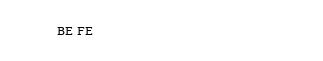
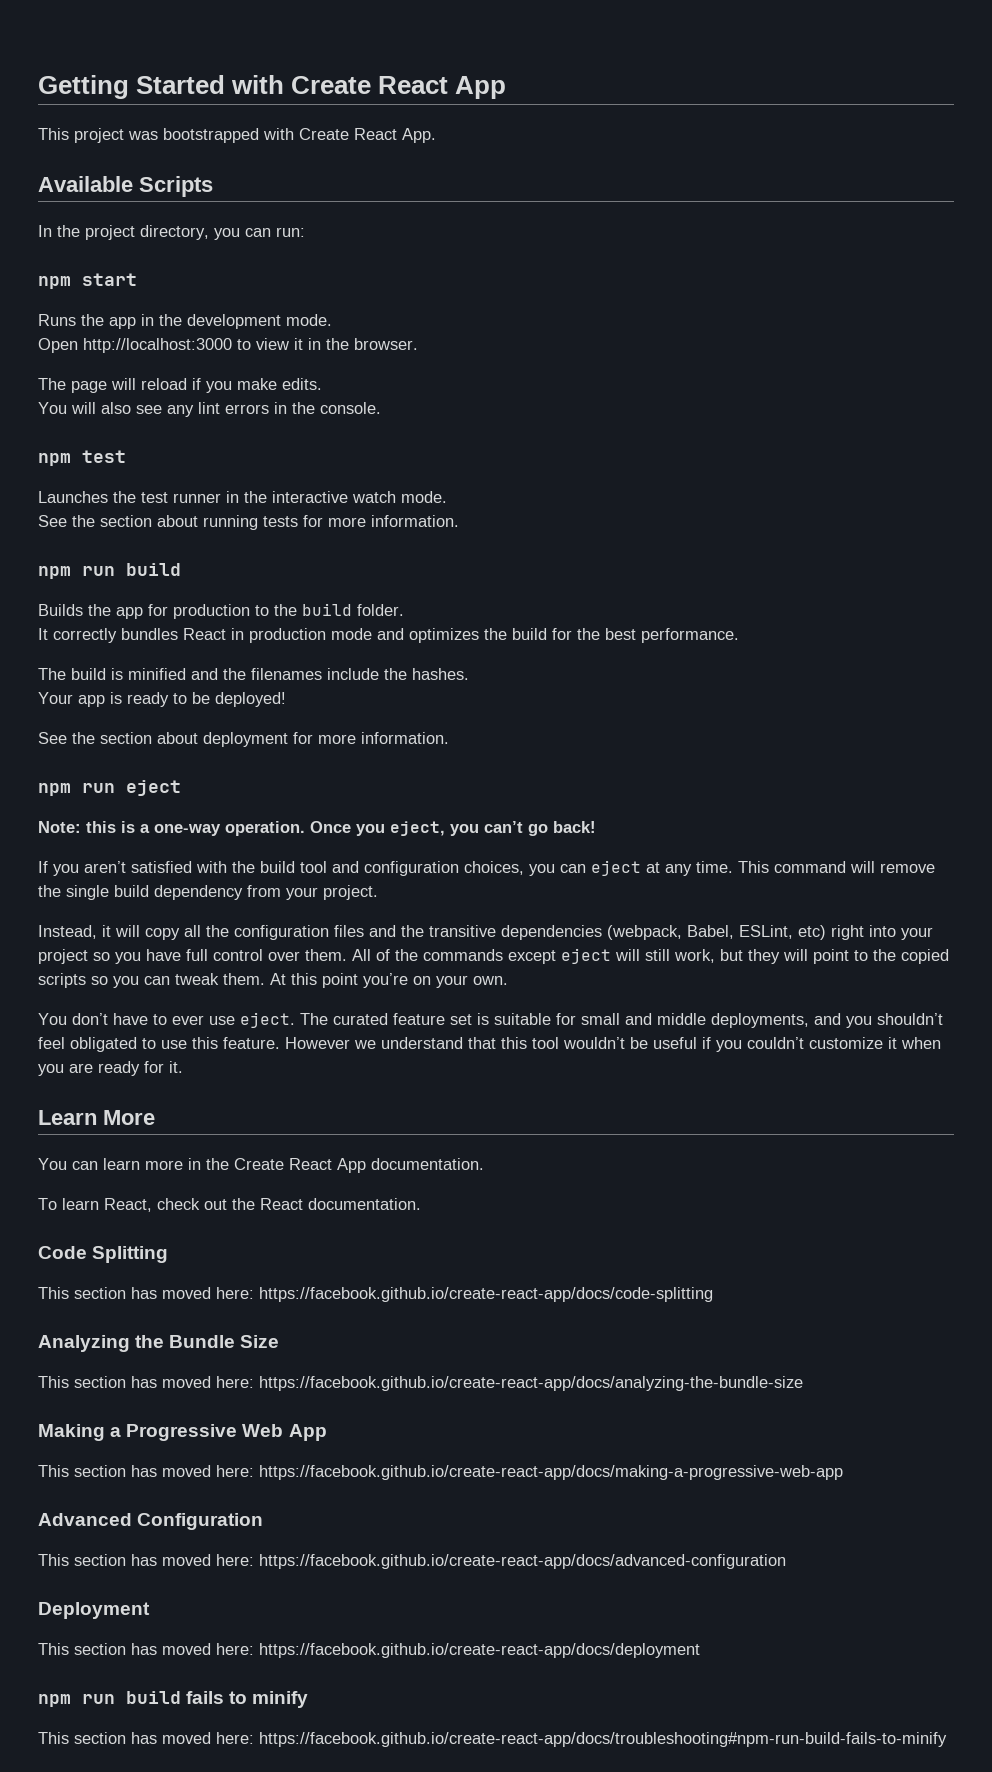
- BE FE
+ Getting Started with Create React App
+ This project was bootstrapped with Create React App.
+ Available Scripts
+ In the project directory, you can run:
+ npm start
+ Runs the app in the development mode.
+ Open http://localhost:3000 to view it in the browser.
+ The page will reload if you make edits.
+ You will also see any lint errors in the console.
+ npm test
+ Launches the test runner in the interactive watch mode.
+ See the section about running tests for more information.
+ npm run build
+ Builds the app for production to the build folder.
+ It correctly bundles React in production mode and optimizes the build for the best performance.
+ The build is minified and the filenames include the hashes.
+ Your app is ready to be deployed!
+ See the section about deployment for more information.
+ npm run eject
+ Note: this is a one-way operation. Once you eject, you can’t go back!
+ If you aren’t satisfied with the build tool and configuration choices, you can eject at any time. This command will remove the single build dependency from your project.
+ Instead, it will copy all the configuration files and the transitive dependencies (webpack, Babel, ESLint, etc) right into your project so you have full control over them. All of the commands except eject will still work, but they will point to the copied scripts so you can tweak them. At this point you’re on your own.
+ You don’t have to ever use eject. The curated feature set is suitable for small and middle deployments, and you shouldn’t feel obligated to use this feature. However we understand that this tool wouldn’t be useful if you couldn’t customize it when you are ready for it.
+ Learn More
+ You can learn more in the Create React App documentation.
+ To learn React, check out the React documentation.
+ Code Splitting
+ This section has moved here: https://facebook.github.io/create-react-app/docs/code-splitting
+ Analyzing the Bundle Size
+ This section has moved here: https://facebook.github.io/create-react-app/docs/analyzing-the-bundle-size
+ Making a Progressive Web App
+ This section has moved here: https://facebook.github.io/create-react-app/docs/making-a-progressive-web-app
+ Advanced Configuration
+ This section has moved here: https://facebook.github.io/create-react-app/docs/advanced-configuration
+ Deployment
+ This section has moved here: https://facebook.github.io/create-react-app/docs/deployment
+ npm run build fails to minify
+ This section has moved here: https://facebook.github.io/create-react-app/docs/troubleshooting#npm-run-build-fails-to-minify

